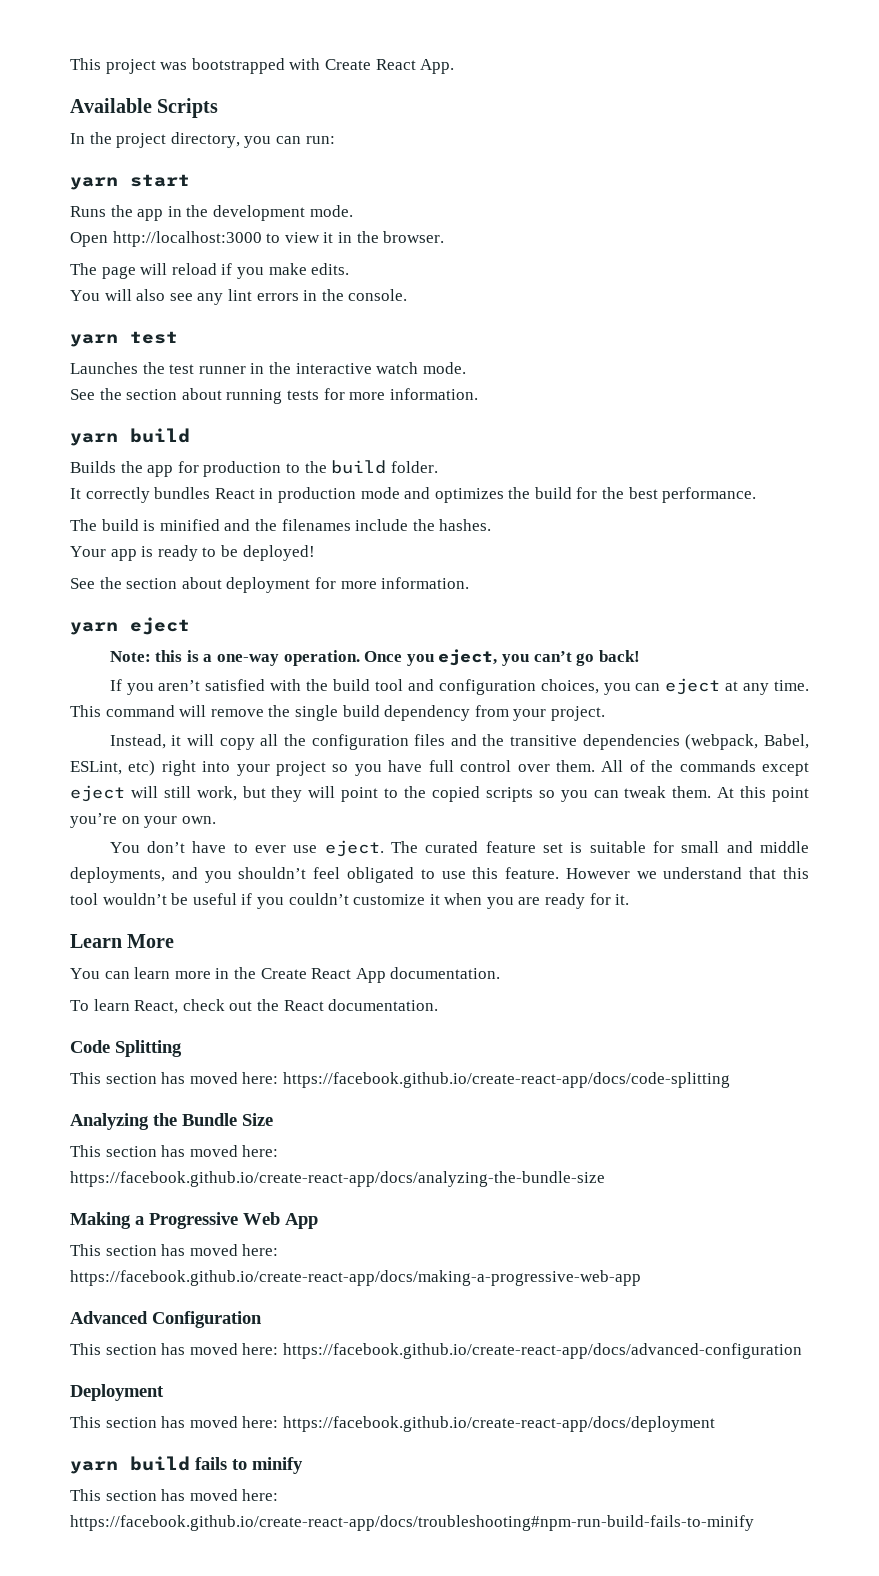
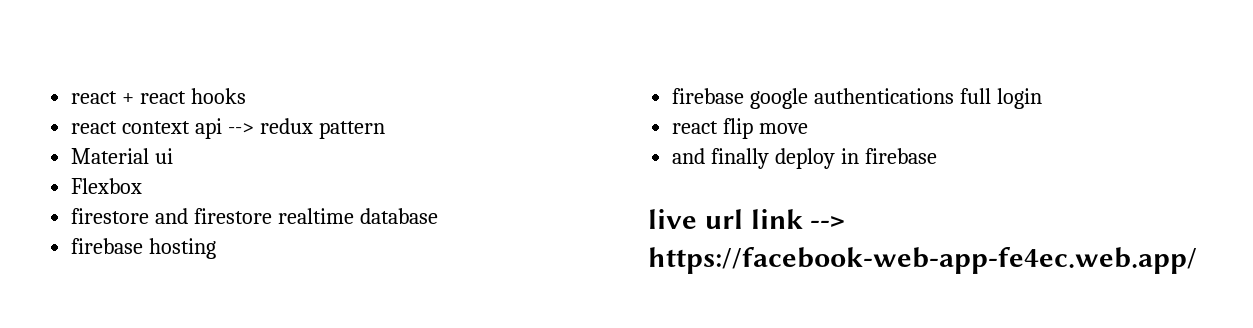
- This project was bootstrapped with Create React App.
- Available Scripts
- In the project directory, you can run:
- yarn start
- Runs the app in the development mode.
- Open http://localhost:3000 to view it in the browser.
- The page will reload if you make edits.
- You will also see any lint errors in the console.
- yarn test
- Launches the test runner in the interactive watch mode.
- See the section about running tests for more information.
- yarn build
- Builds the app for production to the build folder.
- It correctly bundles React in production mode and optimizes the build for the best performance.
- The build is minified and the filenames include the hashes.
- Your app is ready to be deployed!
- See the section about deployment for more information.
- yarn eject
- Note: this is a one-way operation. Once you eject, you can’t go back!
- If you aren’t satisfied with the build tool and configuration choices, you can eject at any time. This command will remove the single build dependency from your project.
- Instead, it will copy all the configuration files and the transitive dependencies (webpack, Babel, ESLint, etc) right into your project so you have full control over them. All of the commands except eject will still work, but they will point to the copied scripts so you can tweak them. At this point you’re on your own.
- You don’t have to ever use eject. The curated feature set is suitable for small and middle deployments, and you shouldn’t feel obligated to use this feature. However we understand that this tool wouldn’t be useful if you couldn’t customize it when you are ready for it.
- Learn More
- You can learn more in the Create React App documentation.
- To learn React, check out the React documentation.
- Code Splitting
- This section has moved here: https://facebook.github.io/create-react-app/docs/code-splitting
- Analyzing the Bundle Size
- This section has moved here: https://facebook.github.io/create-react-app/docs/analyzing-the-bundle-size
- Making a Progressive Web App
- This section has moved here: https://facebook.github.io/create-react-app/docs/making-a-progressive-web-app
- Advanced Configuration
- This section has moved here: https://facebook.github.io/create-react-app/docs/advanced-configuration
- Deployment
- This section has moved here: https://facebook.github.io/create-react-app/docs/deployment
- yarn build fails to minify
- This section has moved here: https://facebook.github.io/create-react-app/docs/troubleshooting#npm-run-build-fails-to-minify
+ react + react hooks
+ react context api --> redux pattern
+ Material ui
+ Flexbox
+ firestore and firestore realtime database
+ firebase hosting
+ firebase google authentications full login
+ react flip move
+ and finally deploy in firebase
+ live url link --> https://facebook-web-app-fe4ec.web.app/

